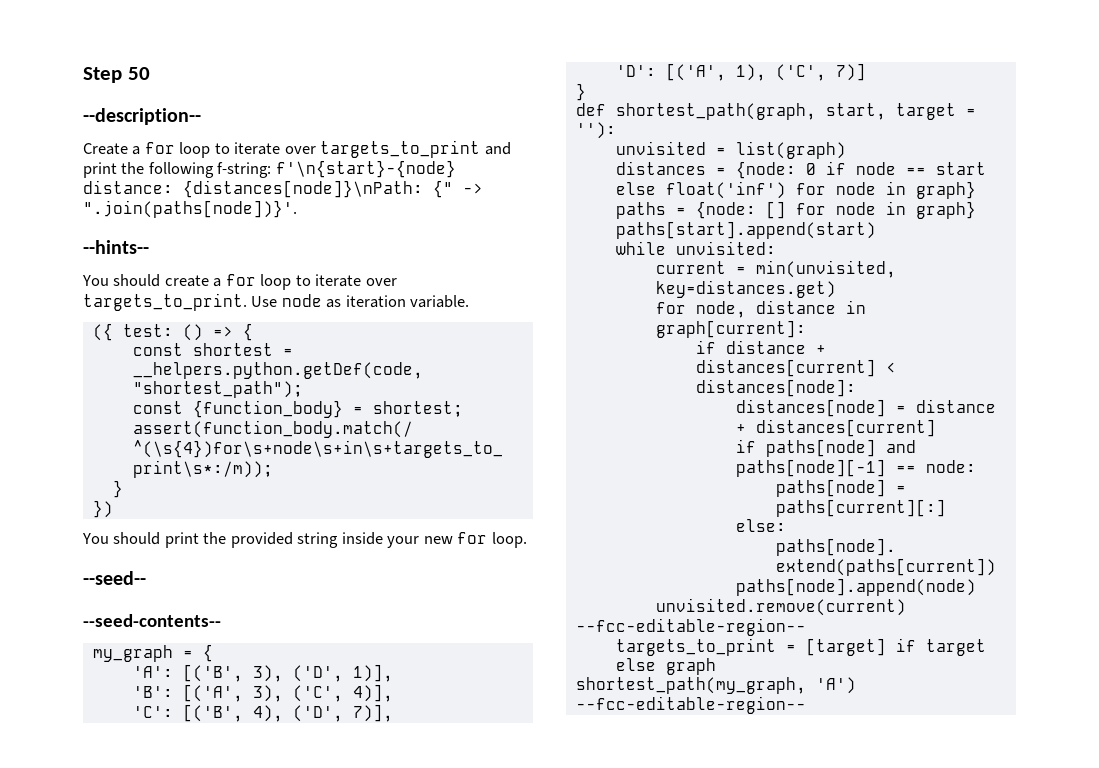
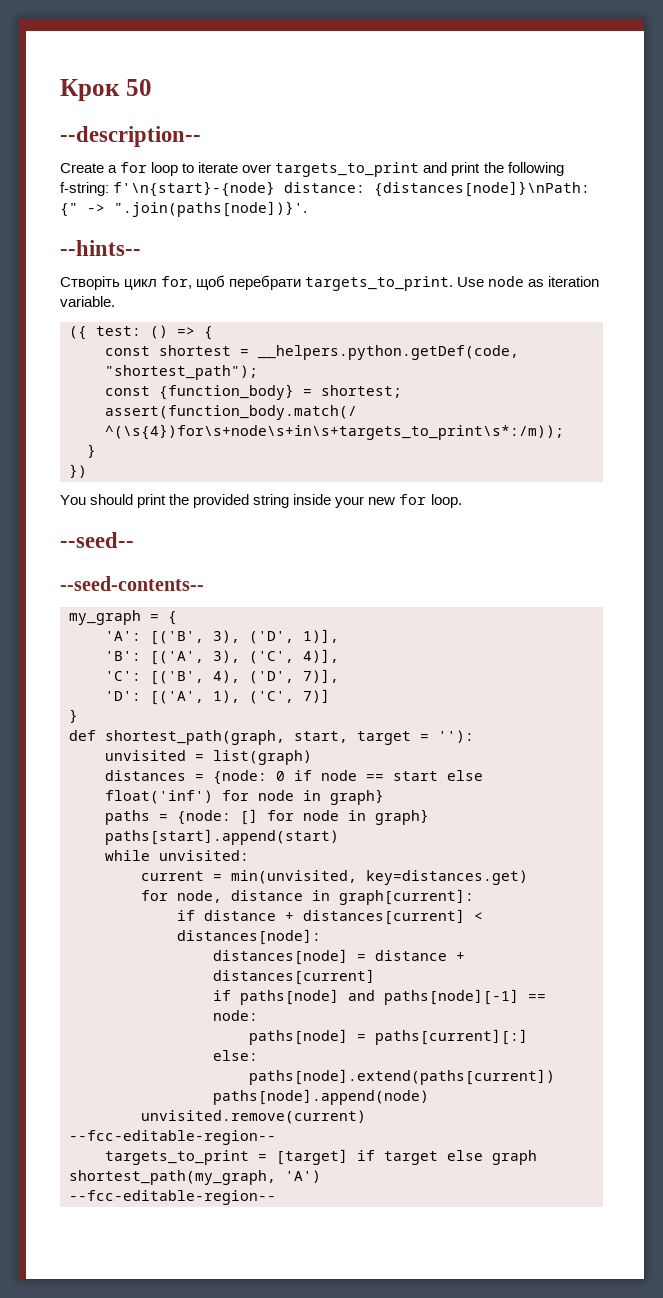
- Step 50
+ Крок 50
- You should create a for loop to iterate over targets_to_print.
+ Створіть цикл for, щоб перебрати targets_to_print.

